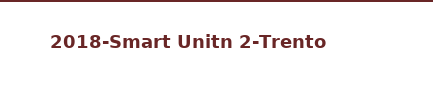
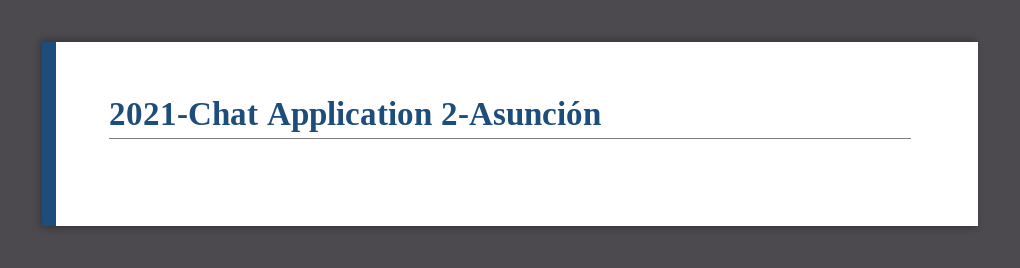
- 2018-Smart Unitn 2-Trento
+ 2021-Chat Application 2-Asunción

